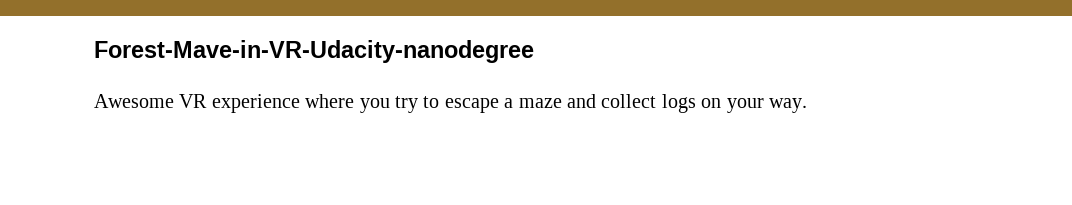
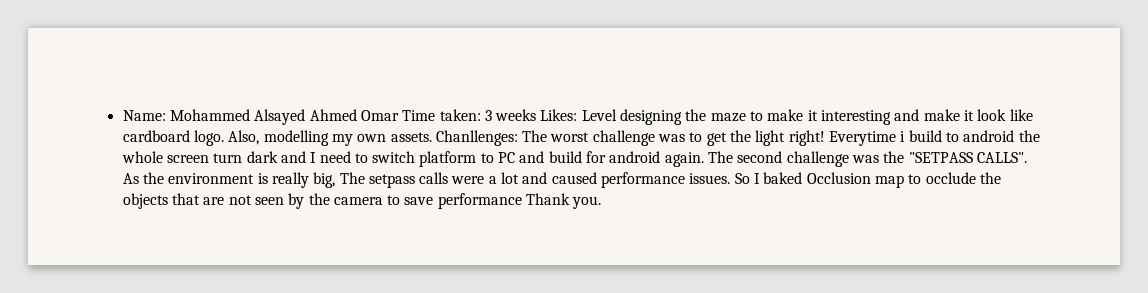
- Forest-Mave-in-VR-Udacity-nanodegree
- Awesome VR experience where you try to escape a maze and collect logs on your way.
+ Name: Mohammed Alsayed Ahmed Omar Time taken: 3 weeks Likes: Level designing the maze to make it interesting and make it look like cardboard logo. Also, modelling my own assets. Chanllenges: The worst challenge was to get the light right! Everytime i build to android the whole screen turn dark and I need to switch platform to PC and build for android again. The second challenge was the "SETPASS CALLS". As the environment is really big, The setpass calls were a lot and caused performance issues. So I baked Occlusion map to occlude the objects that are not seen by the camera to save performance Thank you.

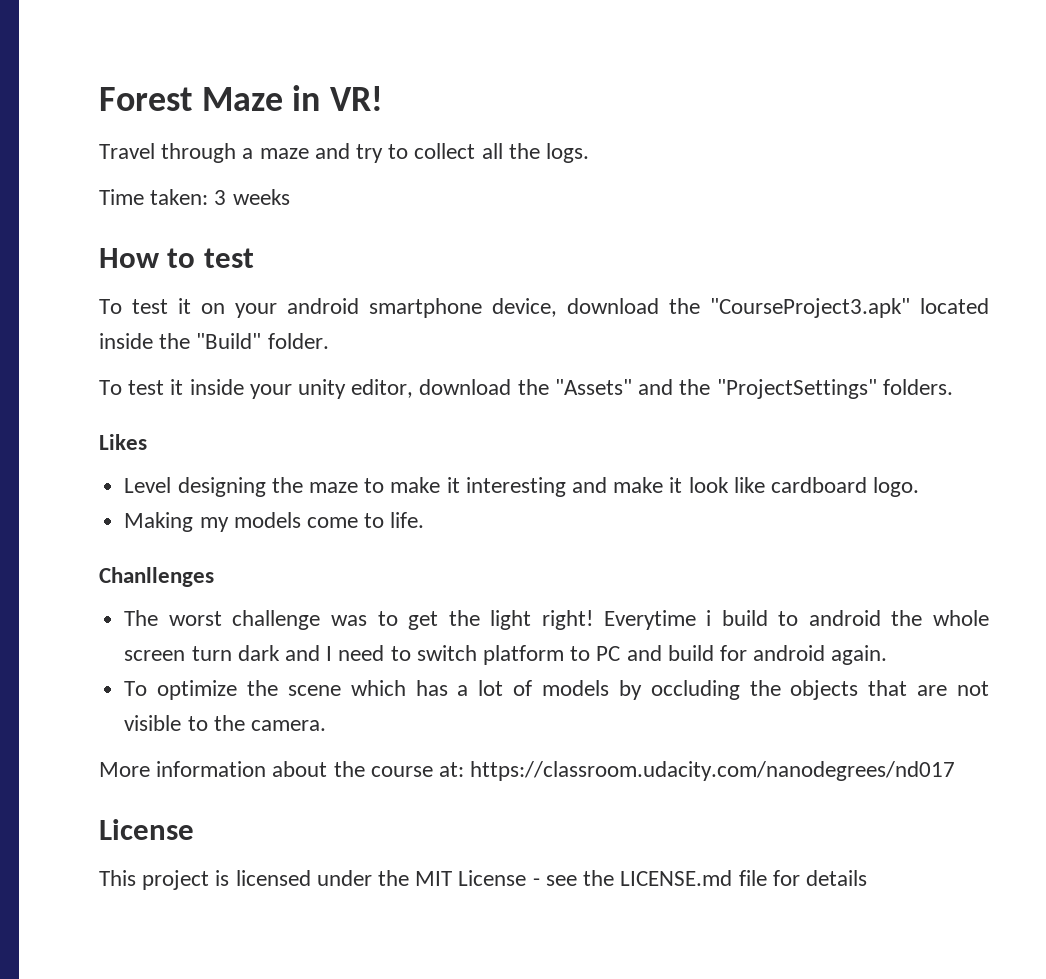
- Name: Mohammed Alsayed Ahmed Omar Time taken: 3 weeks Likes: Level designing the maze to make it interesting and make it look like cardboard logo. Also, modelling my own assets. Chanllenges: The worst challenge was to get the light right!
+ Forest Maze in VR!
+ Travel through a maze and try to collect all the logs.
+ Time taken: 3 weeks
+ How to test
+ To test it on your android smartphone device, download the "CourseProject3.apk" located inside the "Build" folder.
+ To test it inside your unity editor, download the "Assets" and the "ProjectSettings" folders.
+ Likes
+ Level designing the maze to make it interesting and make it look like cardboard logo.
+ Making my models come to life.
+ Chanllenges
+ The worst challenge was to get the light right!
- Everytime i build to android the whole screen turn dark and I need to switch platform to PC and build for android again. The second challenge was the "SETPASS CALLS". As the environment is really big, The setpass calls were a lot and caused performance issues. So I baked Occlusion map to occlude the objects that are not seen by the camera to save performance Thank you.
+ Everytime i build to android the whole screen turn dark and I need to switch platform to PC and build for android again.
+ To optimize the scene which has a lot of models by occluding the objects that are not visible to the camera.
+ More information about the course at: https://classroom.udacity.com/nanodegrees/nd017
+ License
+ This project is licensed under the MIT License - see the LICENSE.md file for details

